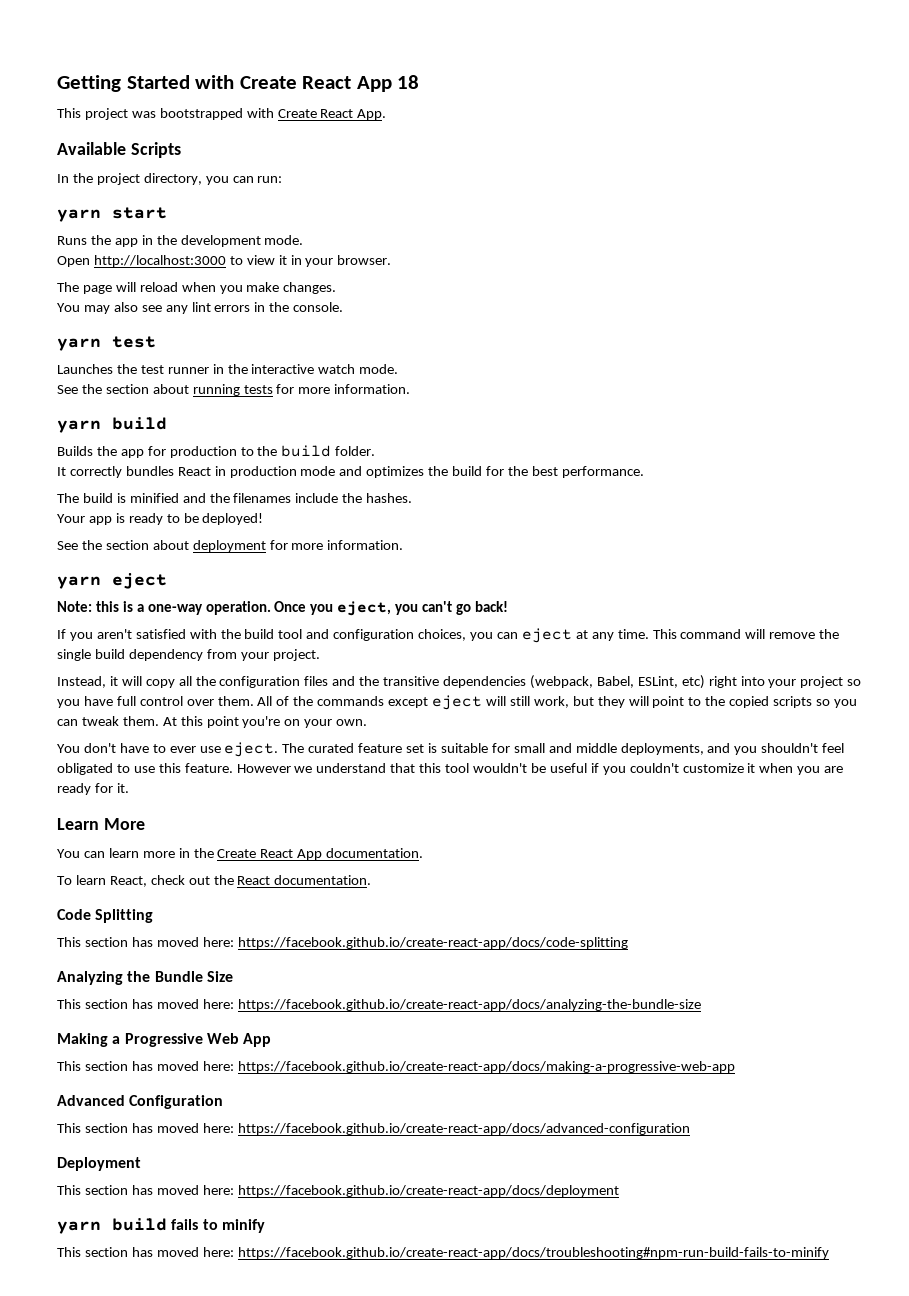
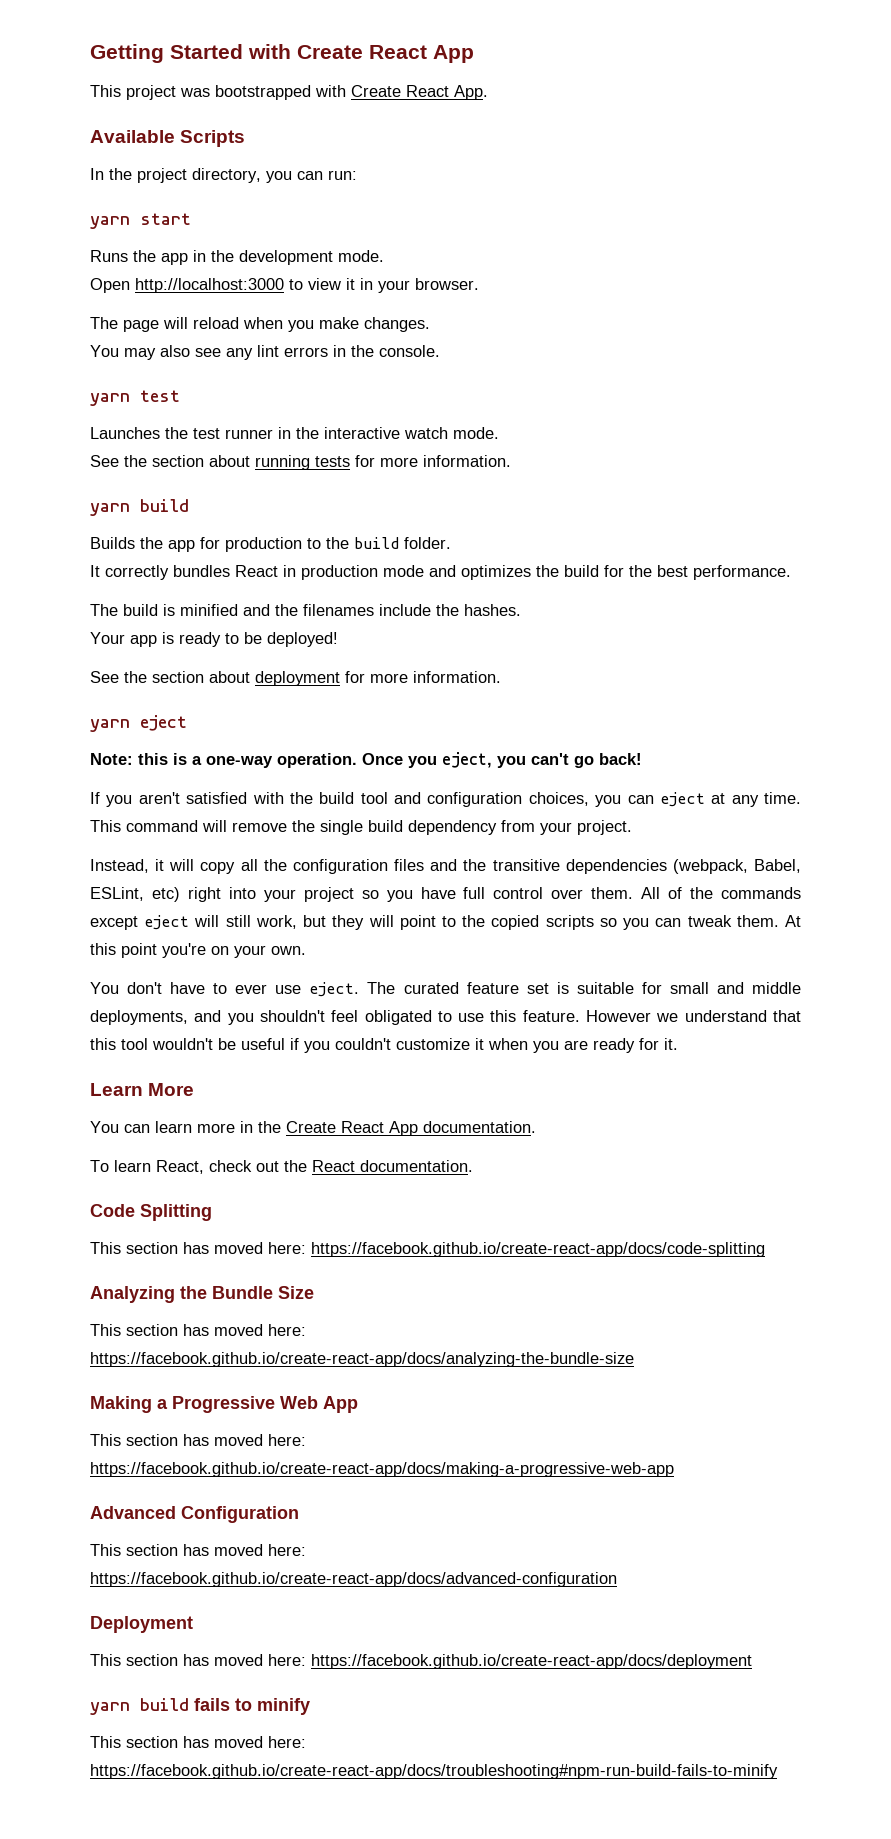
- Getting Started with Create React App 18
+ Getting Started with Create React App

